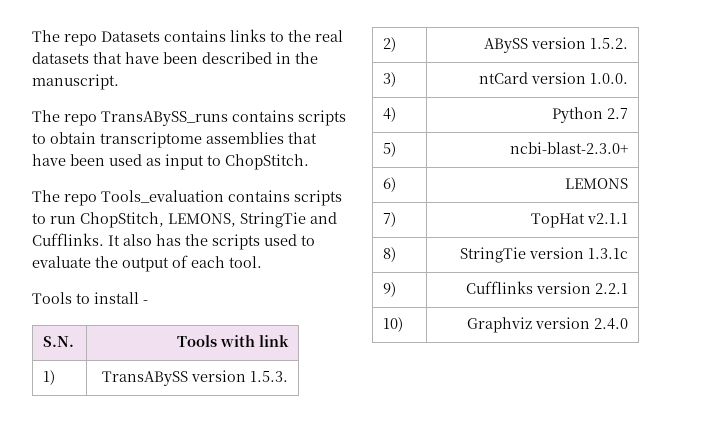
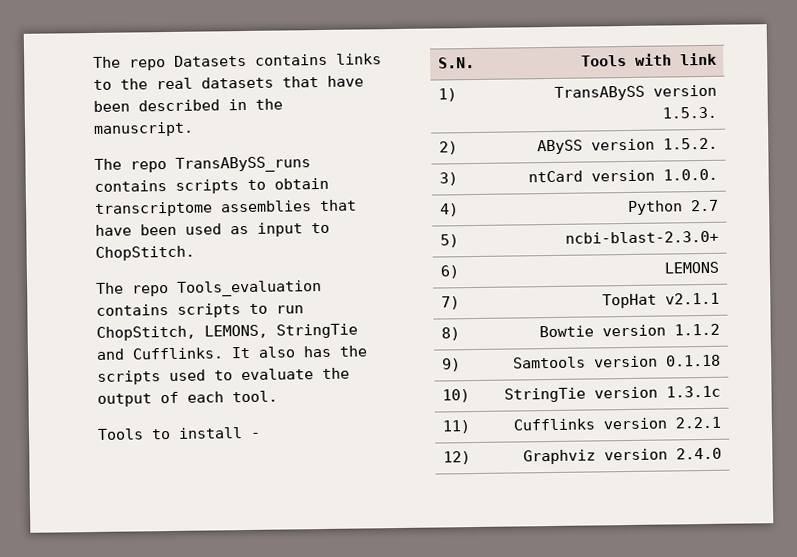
- 8) | StringTie version 1.3.1c
+ 8) | Bowtie version 1.1.2
+ 9) | Samtools version 0.1.18
+ 10) | StringTie version 1.3.1c
- 9) | Cufflinks version 2.2.1
+ 11) | Cufflinks version 2.2.1
- 10) | Graphviz version 2.4.0
+ 12) | Graphviz version 2.4.0

